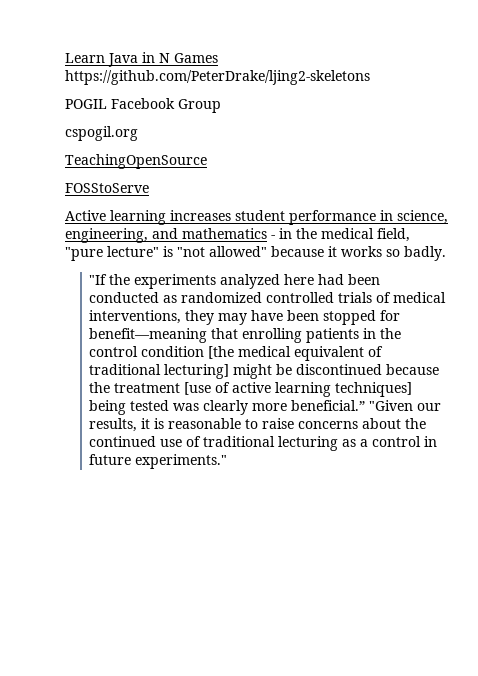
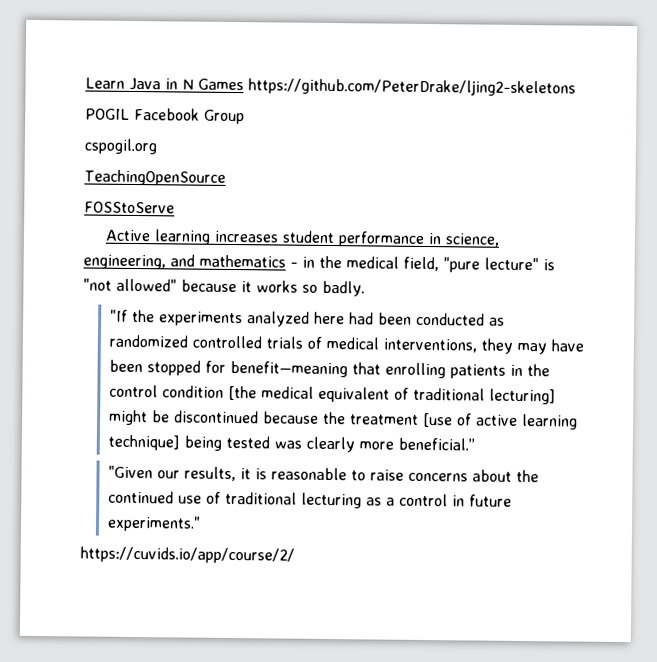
- "If the experiments analyzed here had been conducted as randomized controlled trials of medical interventions, they may have been stopped for benefit—meaning that enrolling patients in the control condition [the medical equivalent of traditional lecturing] might be discontinued because the treatment [use of active learning techniques] being tested was clearly more beneficial.” "Given our results, it is reasonable to raise concerns about the continued use of traditional lecturing as a control in future experiments."
+ "If the experiments analyzed here had been conducted as randomized controlled trials of medical interventions, they may have been stopped for benefit—meaning that enrolling patients in the control condition [the medical equivalent of traditional lecturing] might be discontinued because the treatment [use of active learning technique] being tested was clearly more beneficial.”
+ "Given our results, it is reasonable to raise concerns about the continued use of traditional lecturing as a control in future experiments."
+ https://cuvids.io/app/course/2/

